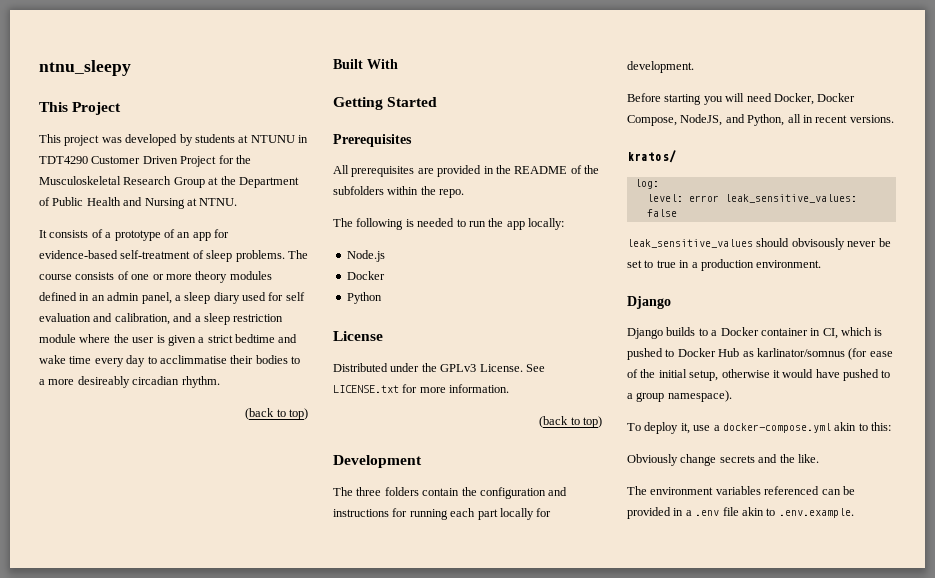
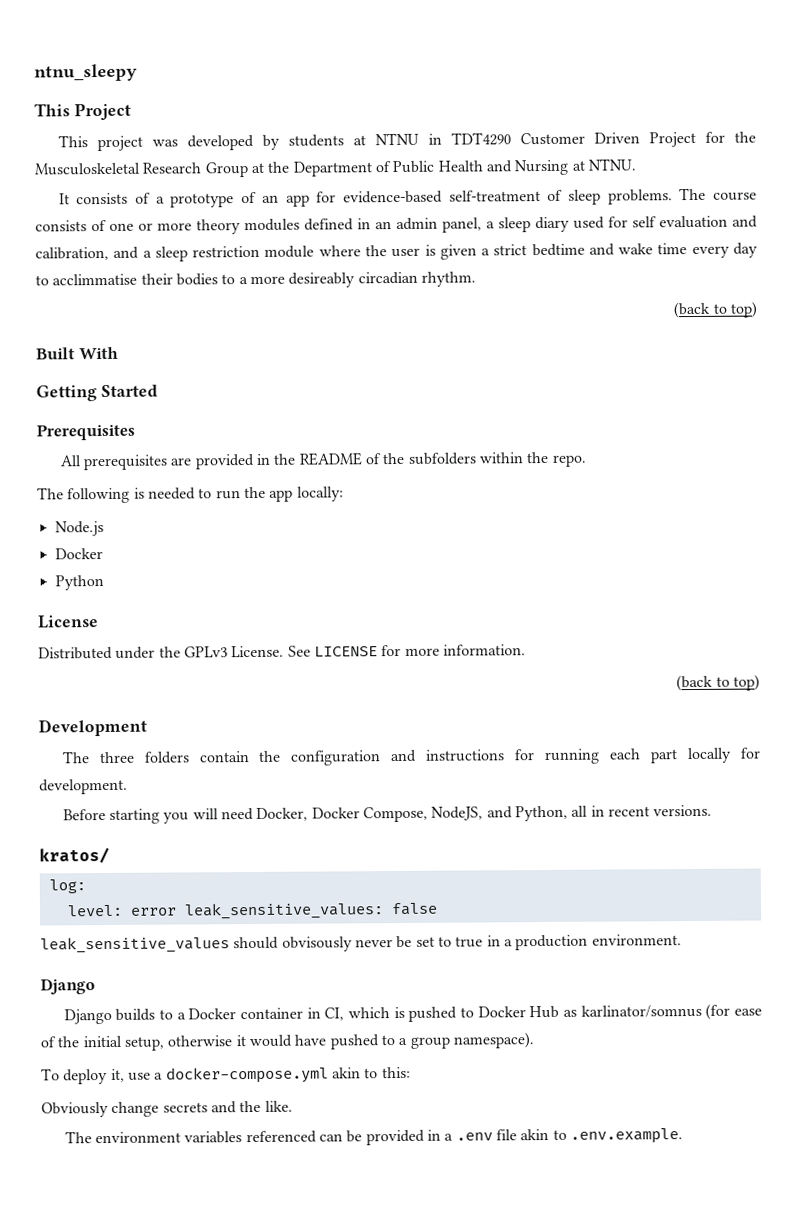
- This project was developed by students at NTUNU in TDT4290 Customer Driven Project for the Musculoskeletal Research Group at the Department of Public Health and Nursing at NTNU.
+ This project was developed by students at NTNU in TDT4290 Customer Driven Project for the Musculoskeletal Research Group at the Department of Public Health and Nursing at NTNU.
- See LICENSE.txt for more information.
+ See LICENSE for more information.

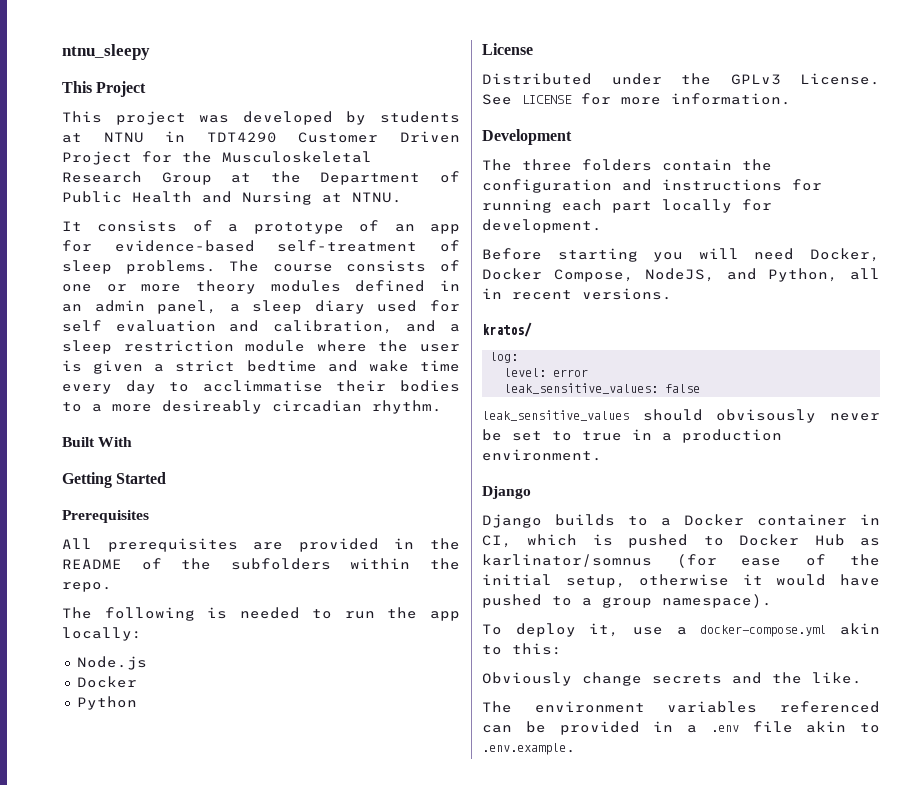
  The course consists of one or more theory modules defined in an admin panel, a sleep diary used for self evaluation and calibration, and a sleep restriction module where the user is given a strict bedtime and wake time every day to acclimmatise their bodies to a more desireably circadian rhythm.
- (back to top)
  See LICENSE for more information.
- (back to top)
- level: error leak_sensitive_values: false
+ level: error
+ leak_sensitive_values: false

